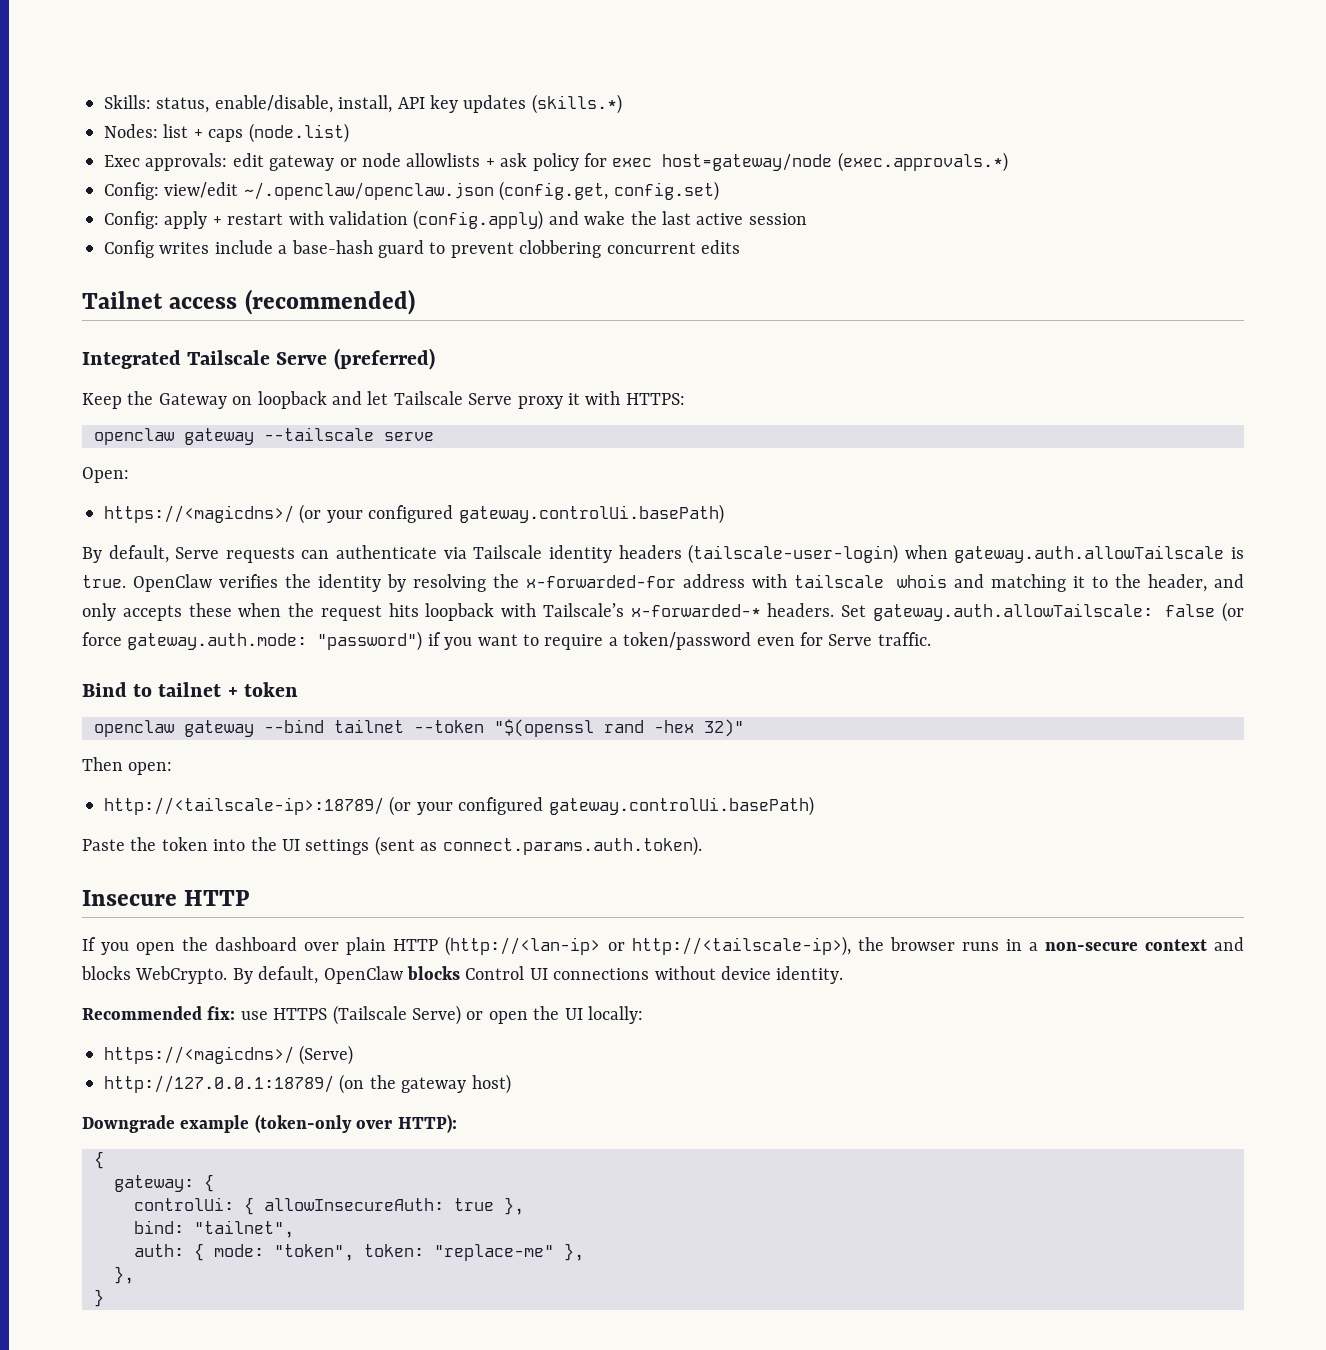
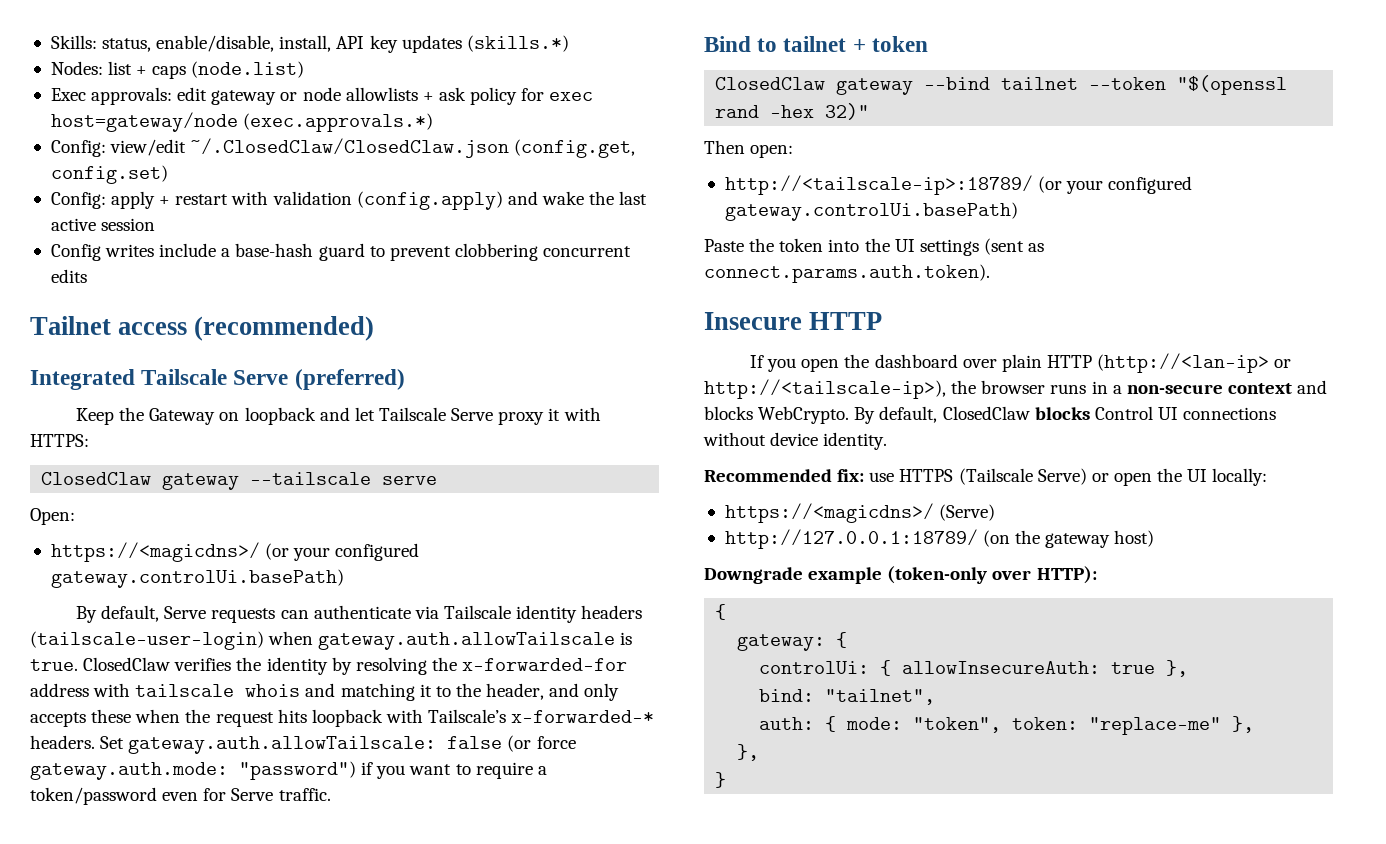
- Config: view/edit ~/.openclaw/openclaw.json (config.get, config.set)
+ Config: view/edit ~/.ClosedClaw/ClosedClaw.json (config.get, config.set)
- openclaw gateway --tailscale serve
+ ClosedClaw gateway --tailscale serve
- OpenClaw verifies the identity by resolving the x-forwarded-for address with tailscale whois and matching it to the header, and only accepts these when the request hits loopback with Tailscale’s x-forwarded-* headers.
+ ClosedClaw verifies the identity by resolving the x-forwarded-for address with tailscale whois and matching it to the header, and only accepts these when the request hits loopback with Tailscale’s x-forwarded-* headers.
- openclaw gateway --bind tailnet --token "$(openssl rand -hex 32)"
+ ClosedClaw gateway --bind tailnet --token "$(openssl rand -hex 32)"
- By default, OpenClaw blocks Control UI connections without device identity.
+ By default, ClosedClaw blocks Control UI connections without device identity.

